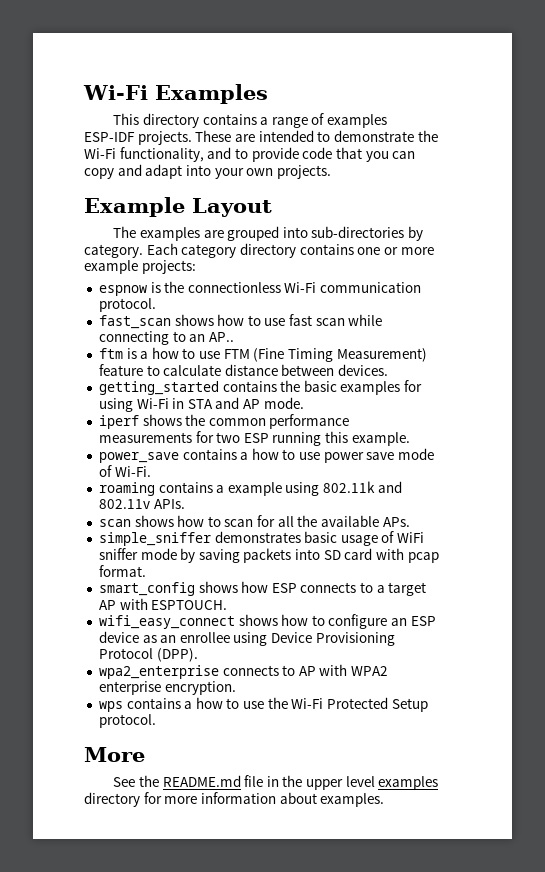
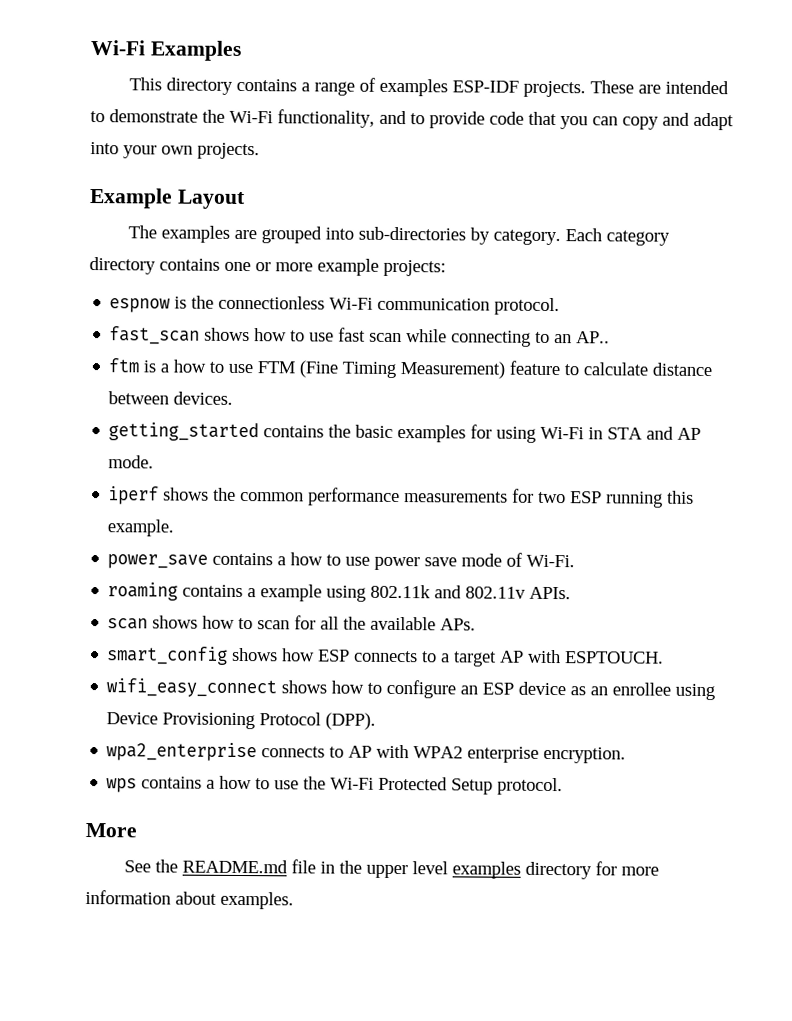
- simple_sniffer demonstrates basic usage of WiFi sniffer mode by saving packets into SD card with pcap format.

